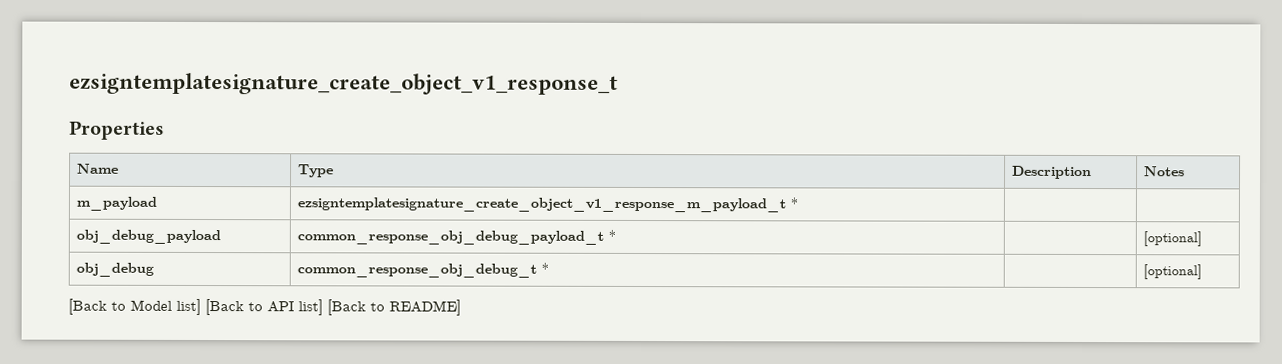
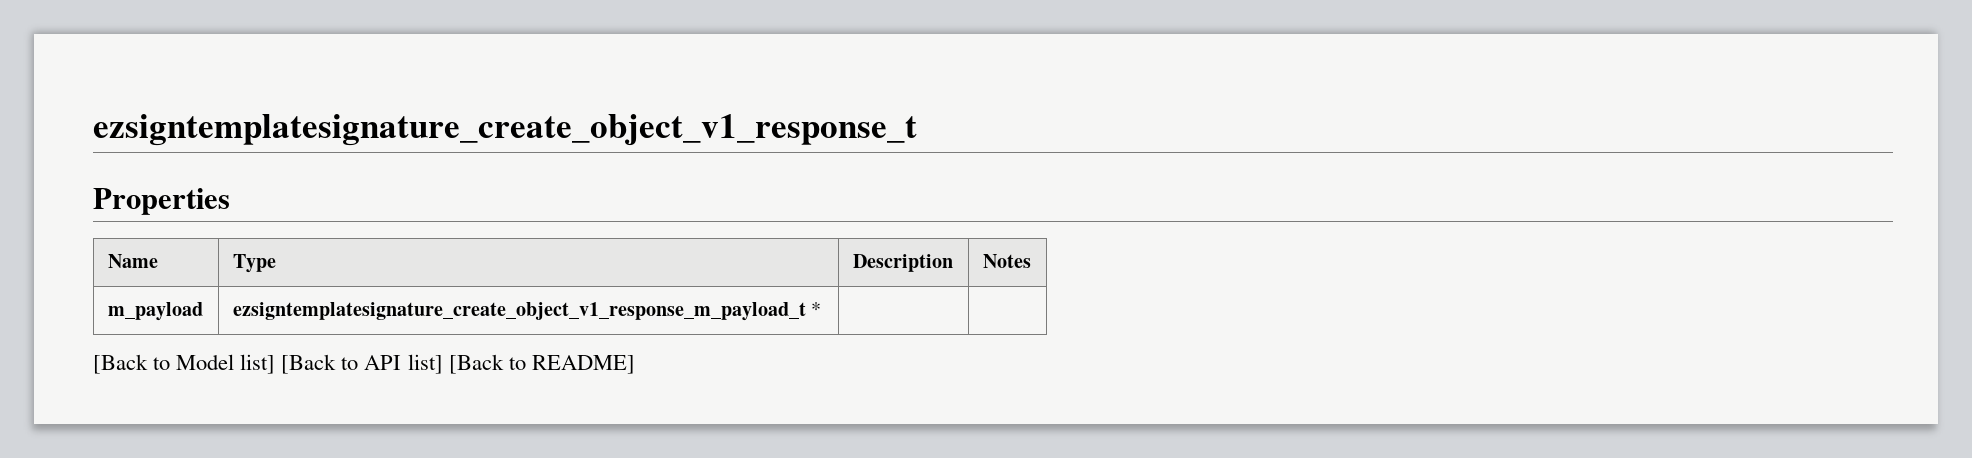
- obj_debug_payload | common_response_obj_debug_payload_t * | | [optional]
- obj_debug | common_response_obj_debug_t * | | [optional]

